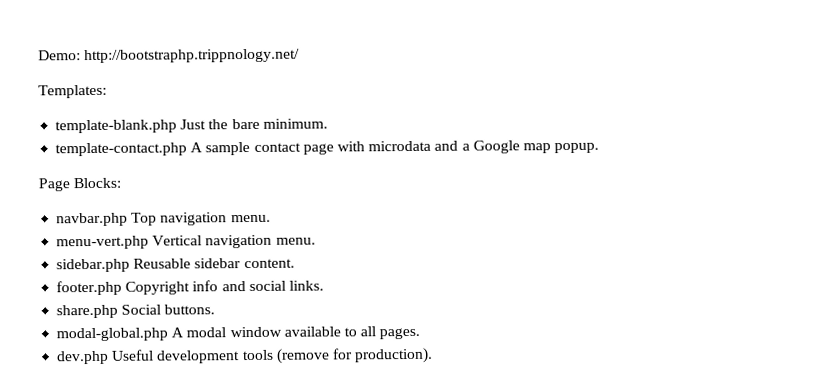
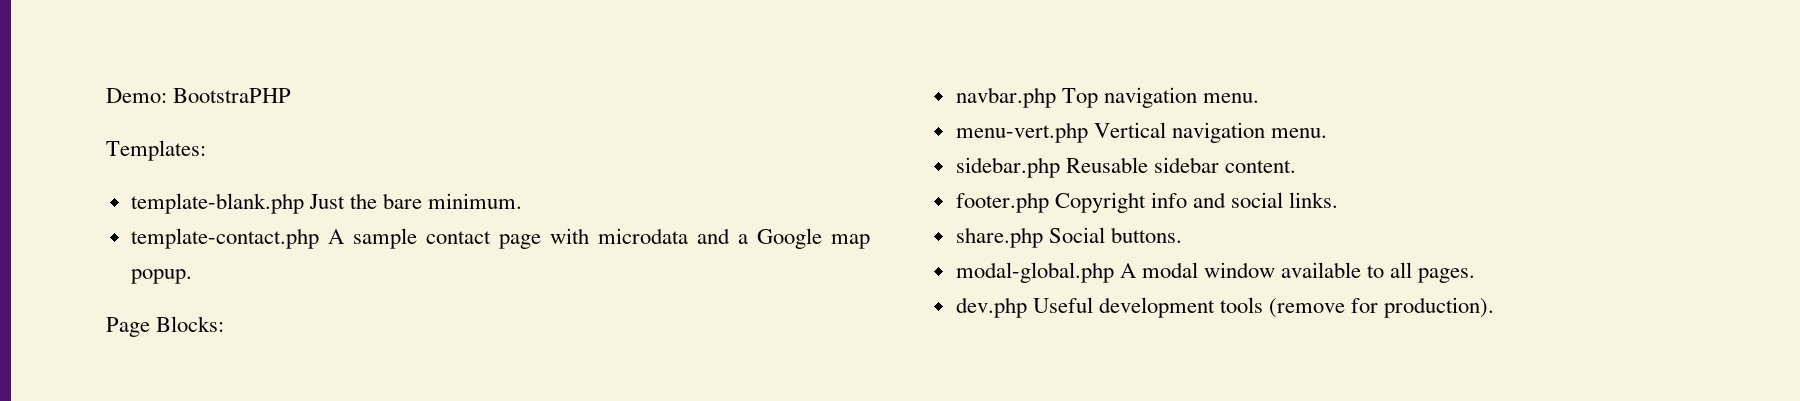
- Demo: http://bootstraphp.trippnology.net/
+ Demo: BootstraPHP

